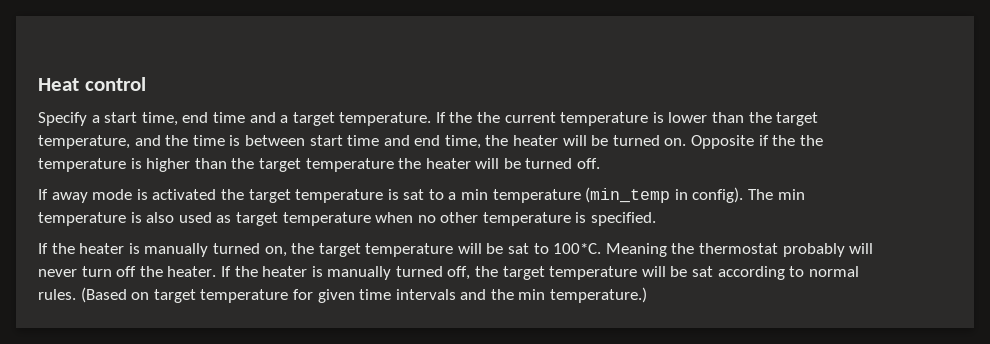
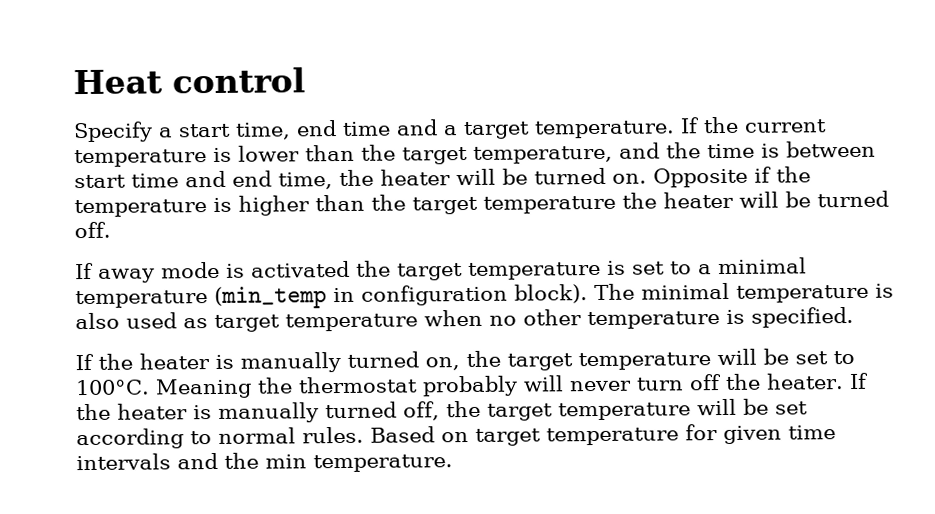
- If the the current temperature is lower than the target temperature, and the time is between start time and end time, the heater will be turned on.
+ If the current temperature is lower than the target temperature, and the time is between start time and end time, the heater will be turned on.
- Opposite if the the temperature is higher than the target temperature the heater will be turned off.
+ Opposite if the temperature is higher than the target temperature the heater will be turned off.
- If away mode is activated the target temperature is sat to a min temperature (min_temp in config). The min temperature is also used as target temperature when no other temperature is specified.
+ If away mode is activated the target temperature is set to a minimal temperature (min_temp in configuration block). The minimal temperature is also used as target temperature when no other temperature is specified.
- If the heater is manually turned on, the target temperature will be sat to 100*C.
+ If the heater is manually turned on, the target temperature will be set to 100°C.
- If the heater is manually turned off, the target temperature will be sat according to normal rules.
+ If the heater is manually turned off, the target temperature will be set according to normal rules.
- (Based on target temperature for given time intervals and the min temperature.)
+ Based on target temperature for given time intervals and the min temperature.

